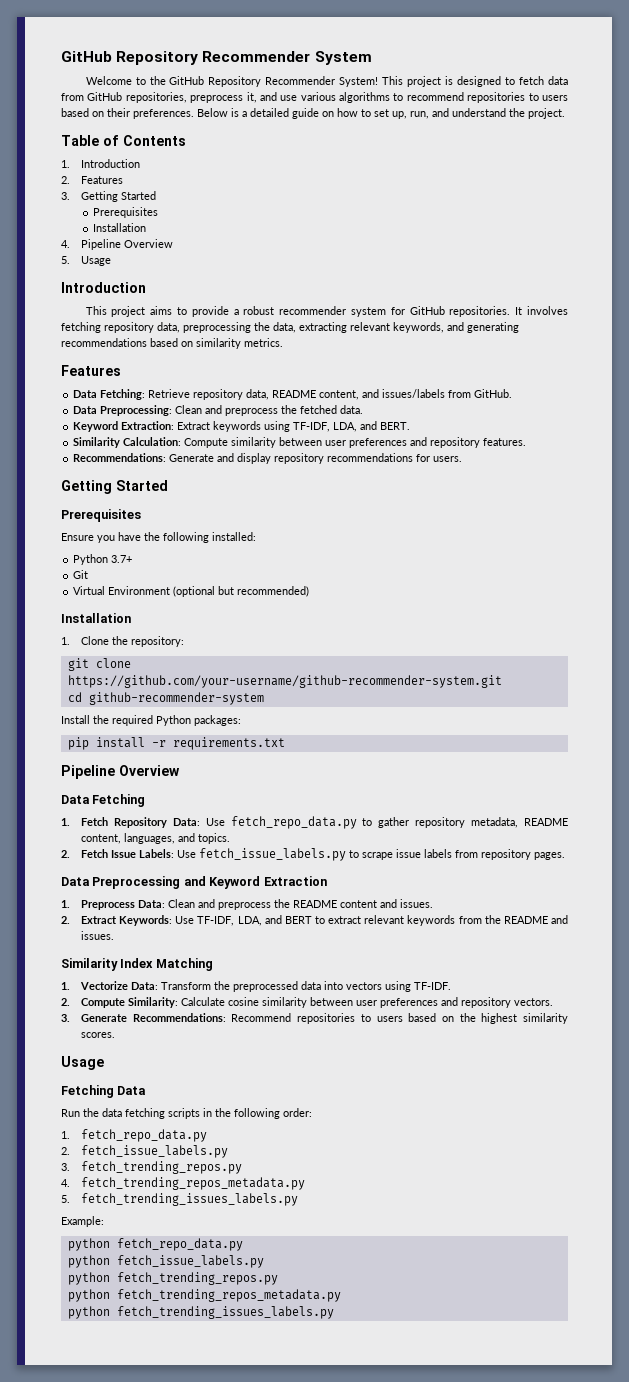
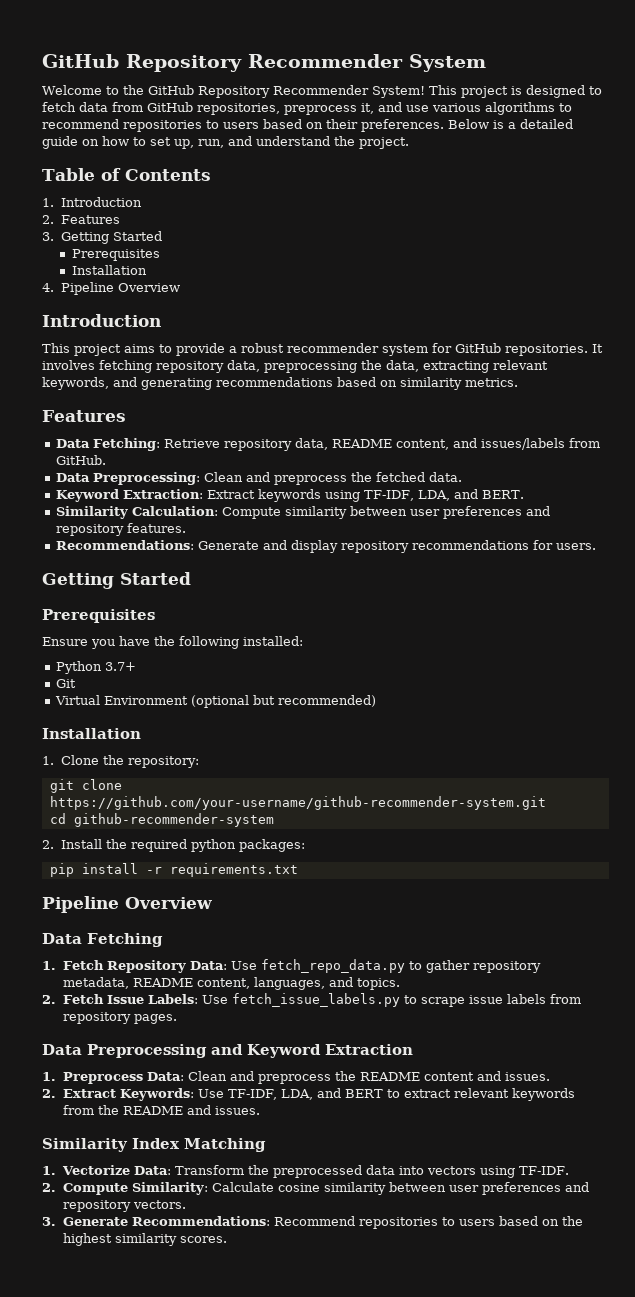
- 5. Usage
- Install the required Python packages:
+ 2. Install the required python packages:
  3. Generate Recommendations: Recommend repositories to users based on the highest similarity scores.
- Usage
- Fetching Data
- Run the data fetching scripts in the following order:
- 1. fetch_repo_data.py
- 2. fetch_issue_labels.py
- 3. fetch_trending_repos.py
- 4. fetch_trending_repos_metadata.py
- 5. fetch_trending_issues_labels.py
- Example:
- python fetch_repo_data.py
- python fetch_issue_labels.py
- python fetch_trending_repos.py
- python fetch_trending_repos_metadata.py
- python fetch_trending_issues_labels.py

